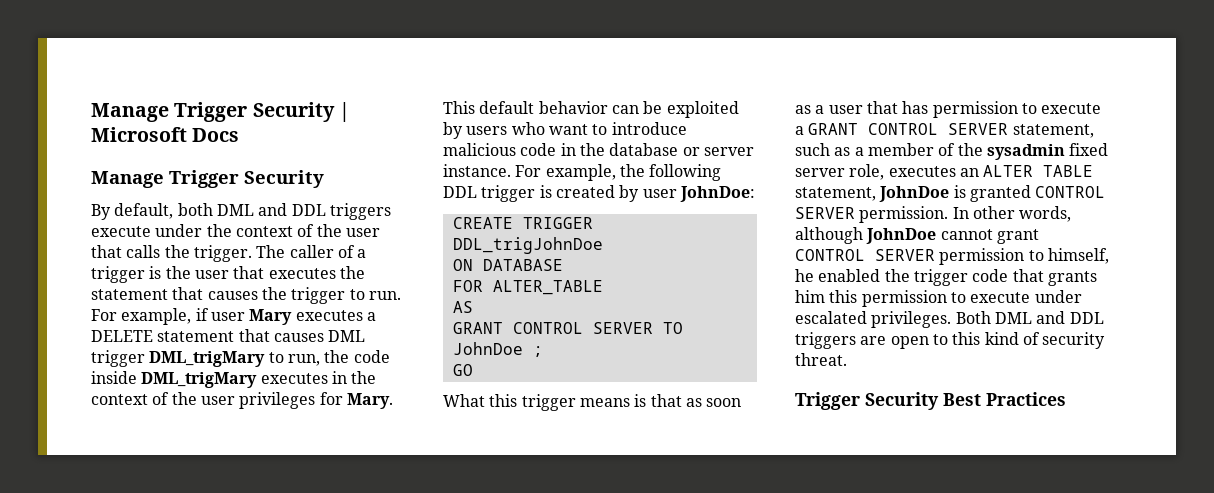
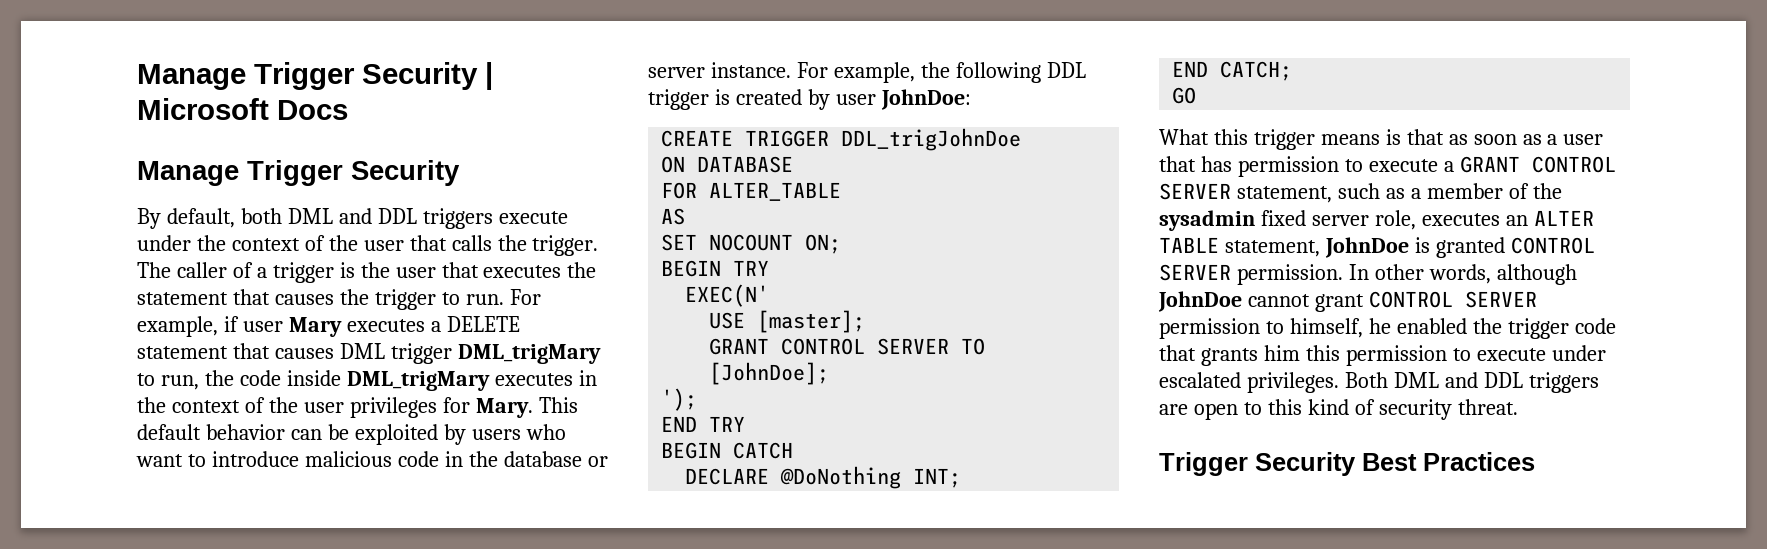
- GRANT CONTROL SERVER TO JohnDoe ;
+ SET NOCOUNT ON;
+ BEGIN TRY
+ EXEC(N'
+ USE [master];
+ GRANT CONTROL SERVER TO [JohnDoe];
+ ');
+ END TRY
+ BEGIN CATCH
+ DECLARE @DoNothing INT;
+ END CATCH;

